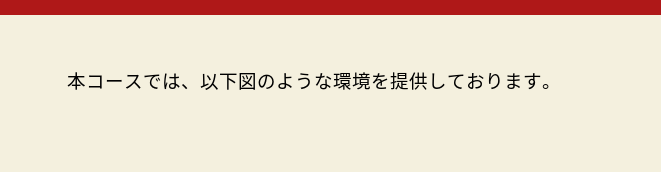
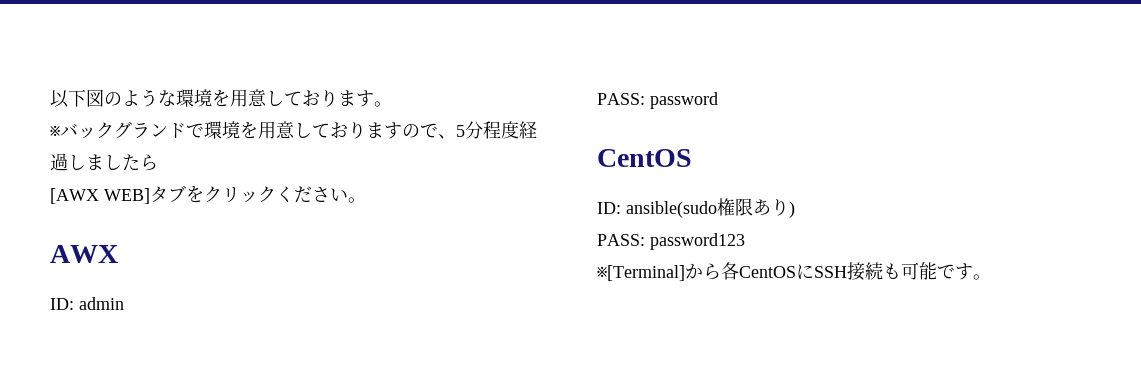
- 本コースでは、以下図のような環境を提供しております。
+ 以下図のような環境を用意しております。
+ ※バックグランドで環境を用意しておりますので、5分程度経過しましたら
+ [AWX WEB]タブをクリックください。
+ AWX
+ ID: admin
+ PASS: password
+ CentOS
+ ID: ansible(sudo権限あり)
+ PASS: password123
+ ※[Terminal]から各CentOSにSSH接続も可能です。

